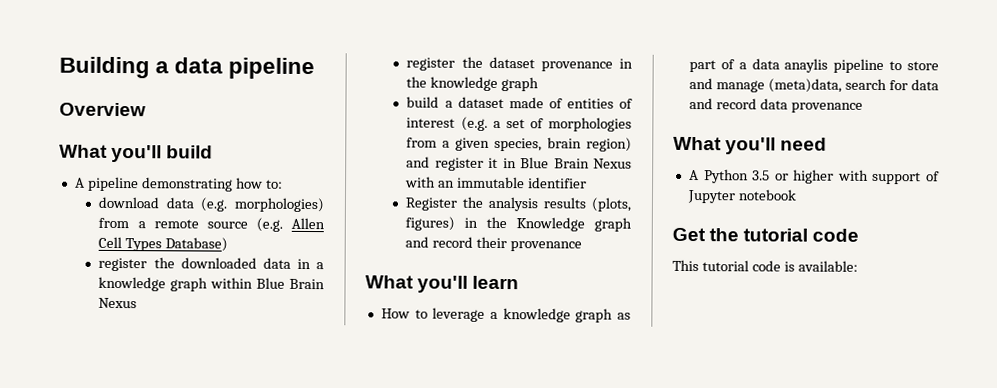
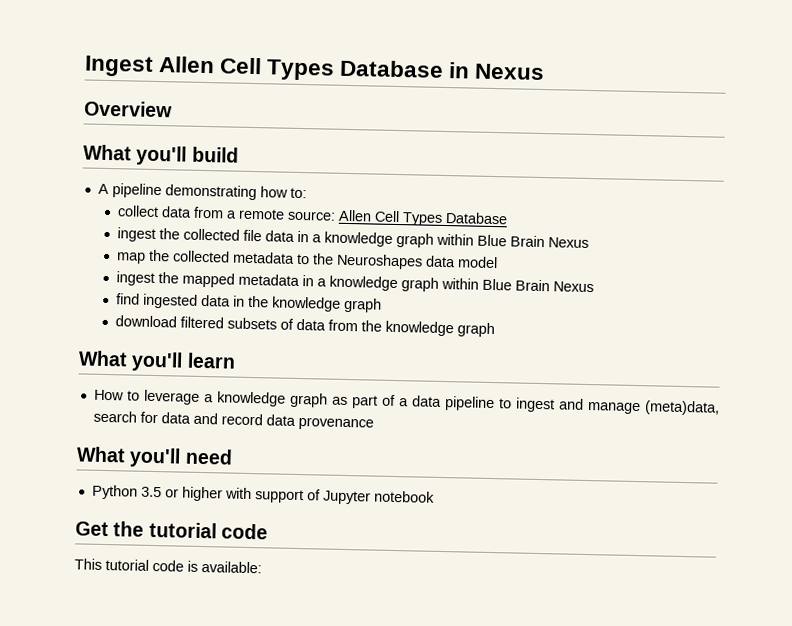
- Building a data pipeline
+ Ingest Allen Cell Types Database in Nexus
- download data (e.g. morphologies) from a remote source (e.g. Allen Cell Types Database)
- register the downloaded data in a knowledge graph within Blue Brain Nexus
+ collect data from a remote source: Allen Cell Types Database
+ ingest the collected file data in a knowledge graph within Blue Brain Nexus
- register the dataset provenance in the knowledge graph
- build a dataset made of entities of interest (e.g. a set of morphologies from a given species, brain region) and register it in Blue Brain Nexus with an immutable identifier
- Register the analysis results (plots, figures) in the Knowledge graph and record their provenance
+ map the collected metadata to the Neuroshapes data model
+ ingest the mapped metadata in a knowledge graph within Blue Brain Nexus
+ find ingested data in the knowledge graph
+ download filtered subsets of data from the knowledge graph
- How to leverage a knowledge graph as part of a data anaylis pipeline to store and manage (meta)data, search for data and record data provenance
+ How to leverage a knowledge graph as part of a data pipeline to ingest and manage (meta)data, search for data and record data provenance
- A Python 3.5 or higher with support of Jupyter notebook
+ Python 3.5 or higher with support of Jupyter notebook

